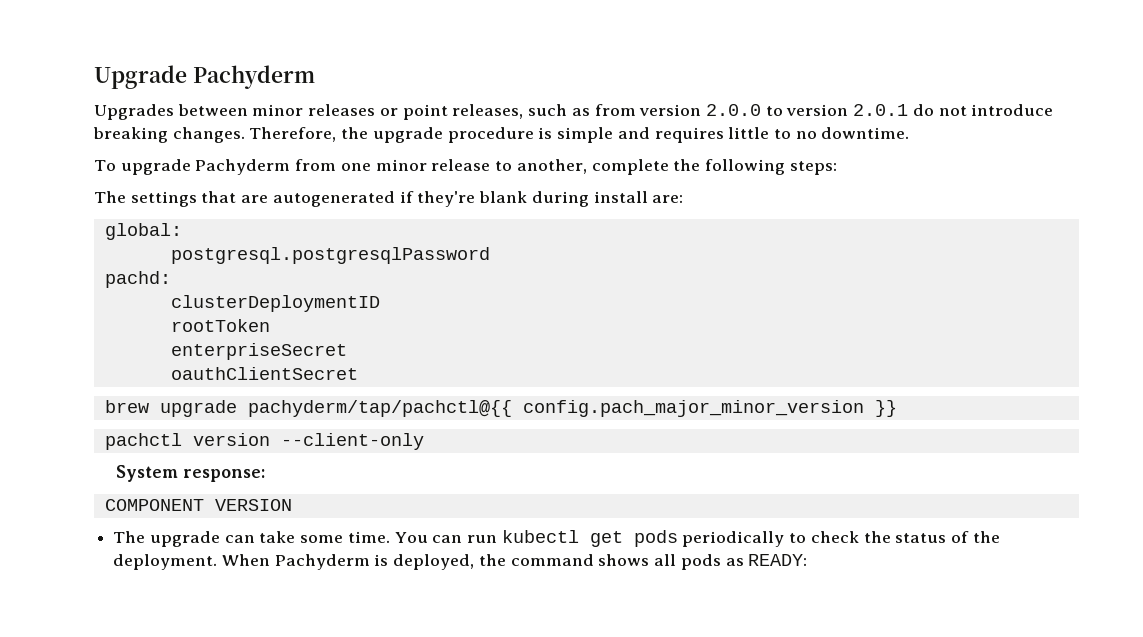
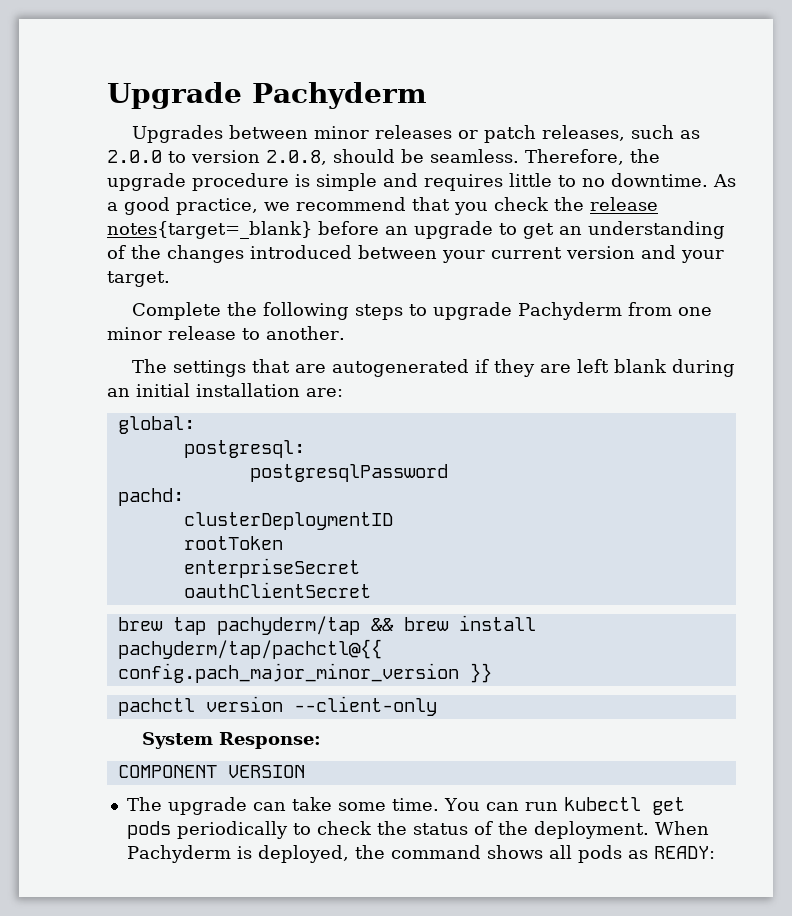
- Upgrades between minor releases or point releases, such as from version 2.0.0 to version 2.0.1 do not introduce breaking changes.
+ Upgrades between minor releases or patch releases, such as 2.0.0 to version 2.0.8, should be seamless.
- Therefore, the upgrade procedure is simple and requires little to no downtime.
- To upgrade Pachyderm from one minor release to another, complete the following steps:
+ Therefore, the upgrade procedure is simple and requires little to no downtime. As a good practice, we recommend that you check the release notes{target=_blank} before an upgrade to get an understanding of the changes introduced between your current version and your target.
+ Complete the following steps to upgrade Pachyderm from one minor release to another.
- The settings that are autogenerated if they're blank during install are:
+ The settings that are autogenerated if they are left blank during an initial installation are:
- postgresql.postgresqlPassword
+ postgresql:
+ postgresqlPassword
- brew upgrade pachyderm/tap/pachctl@{{ config.pach_major_minor_version }}
+ brew tap pachyderm/tap && brew install pachyderm/tap/pachctl@{{ config.pach_major_minor_version }}
- System response:
+ System Response:

